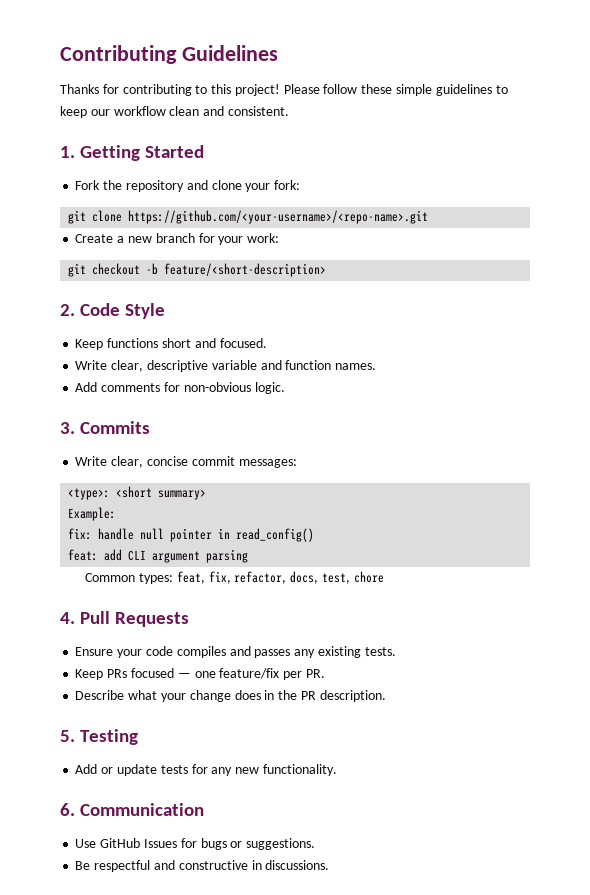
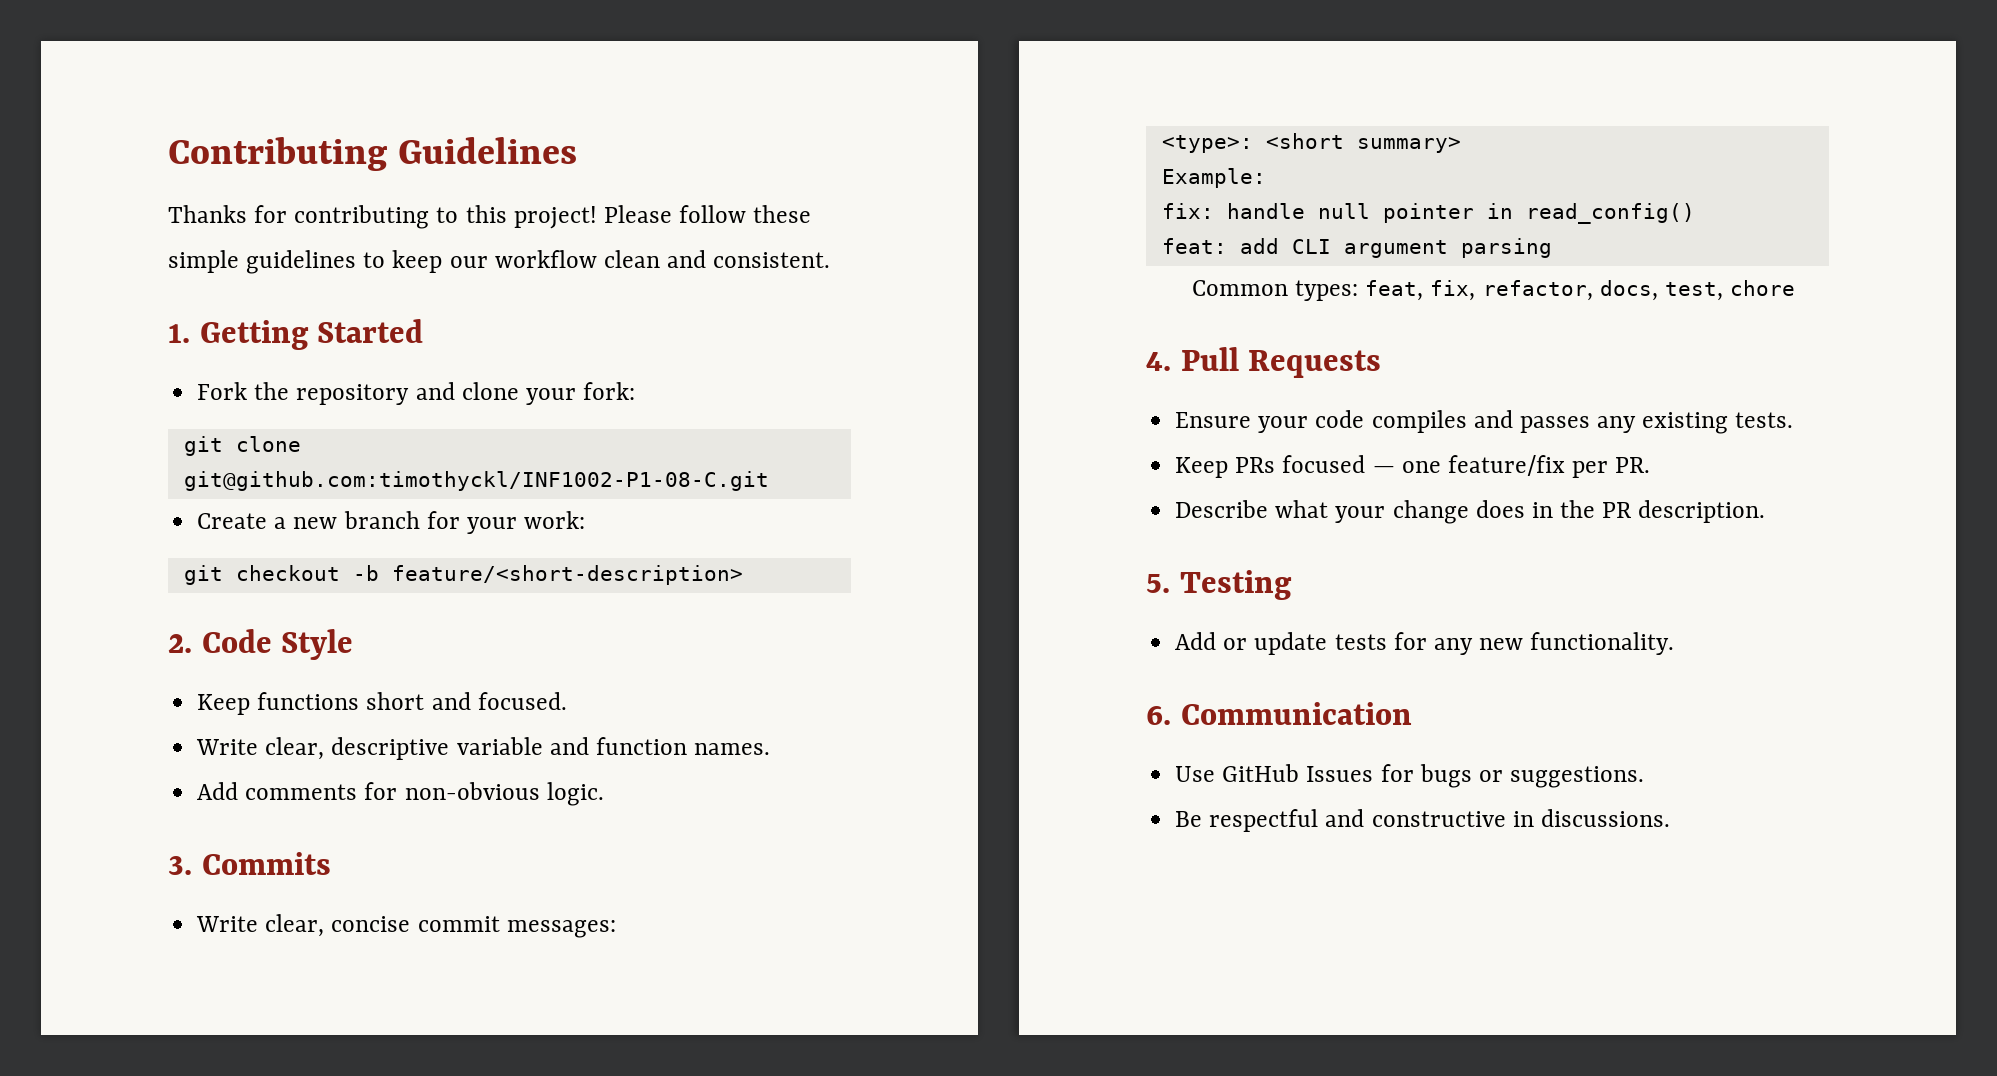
- git clone https://github.com/<your-username>/<repo-name>.git
+ git clone git@github.com:timothyckl/INF1002-P1-08-C.git

